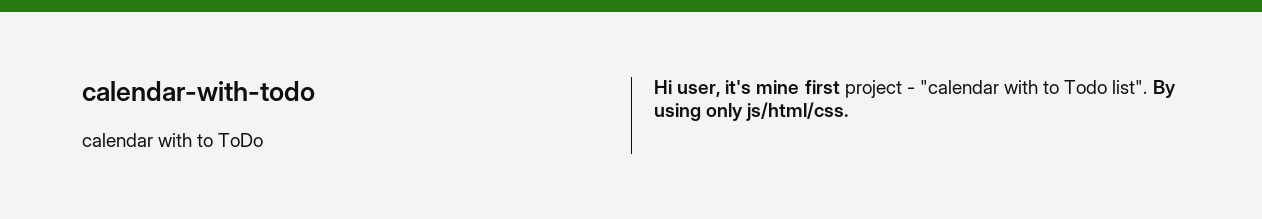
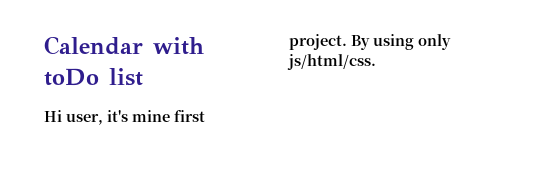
- calendar-with-todo
- calendar with to ToDo
+ Calendar with toDo list
- Hi user, it's mine first project - "calendar with to Todo list".
+ Hi user, it's mine first project.

